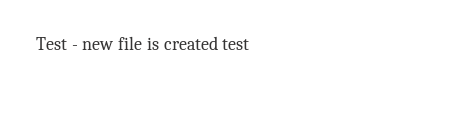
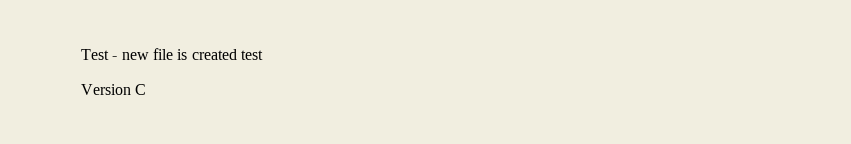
+ Version C

